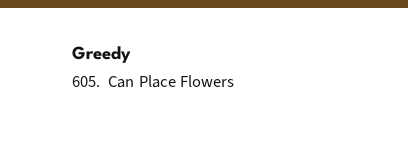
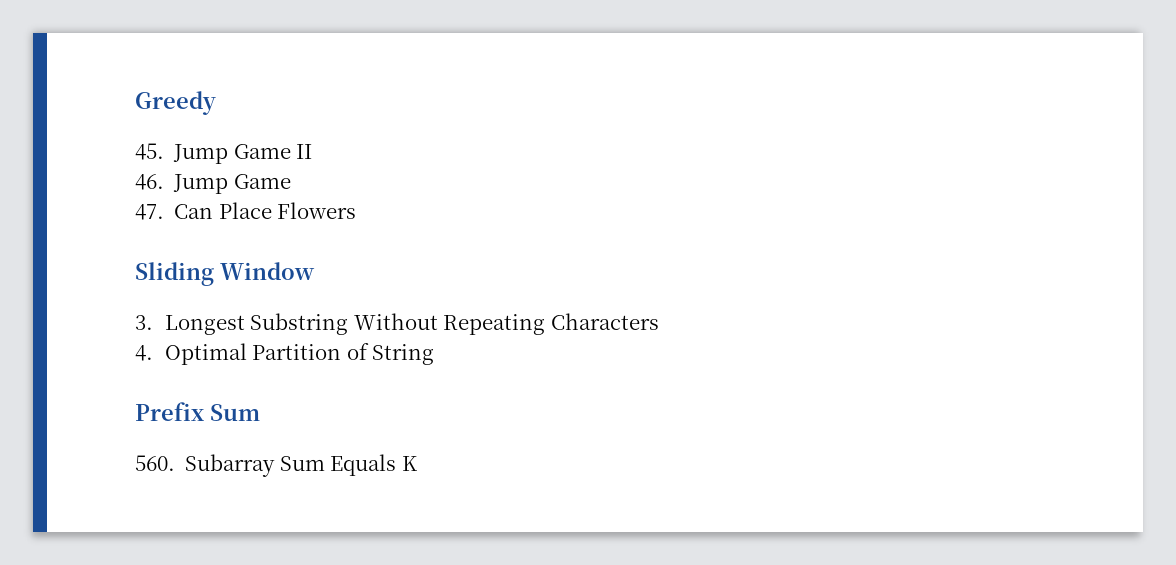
- 605. Can Place Flowers
+ 45. Jump Game II
+ 46. Jump Game
+ 47. Can Place Flowers
+ Sliding Window
+ 3. Longest Substring Without Repeating Characters
+ 4. Optimal Partition of String
+ Prefix Sum
+ 560. Subarray Sum Equals K

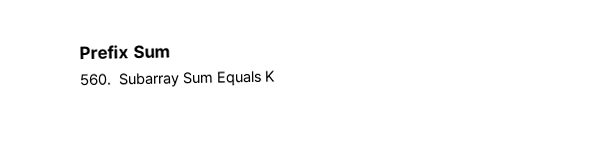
- Greedy
- 45. Jump Game II
- 46. Jump Game
- 47. Can Place Flowers
- Sliding Window
- 3. Longest Substring Without Repeating Characters
- 4. Optimal Partition of String

